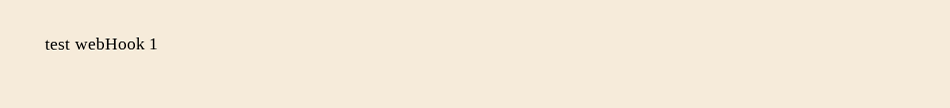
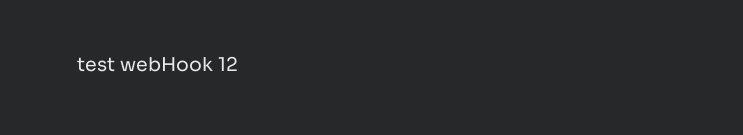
- test webHook 1
+ test webHook 12

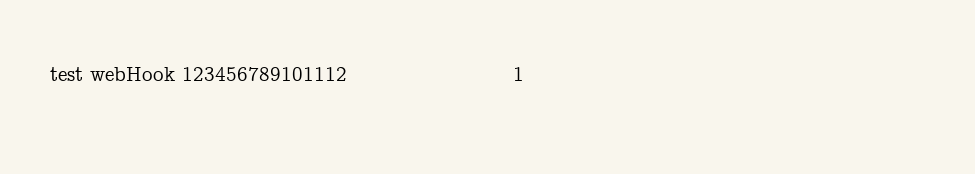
- test webHook 12
+ test webHook 123456789101112
+ 1

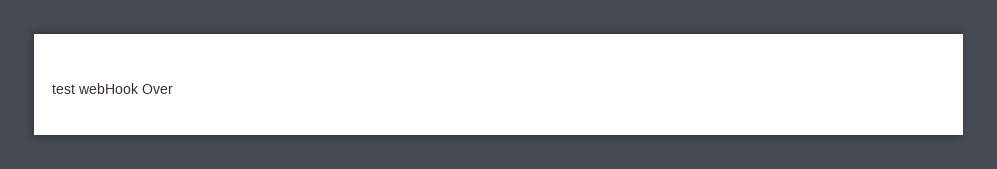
- test webHook 123456789101112
- 1
+ test webHook Over

